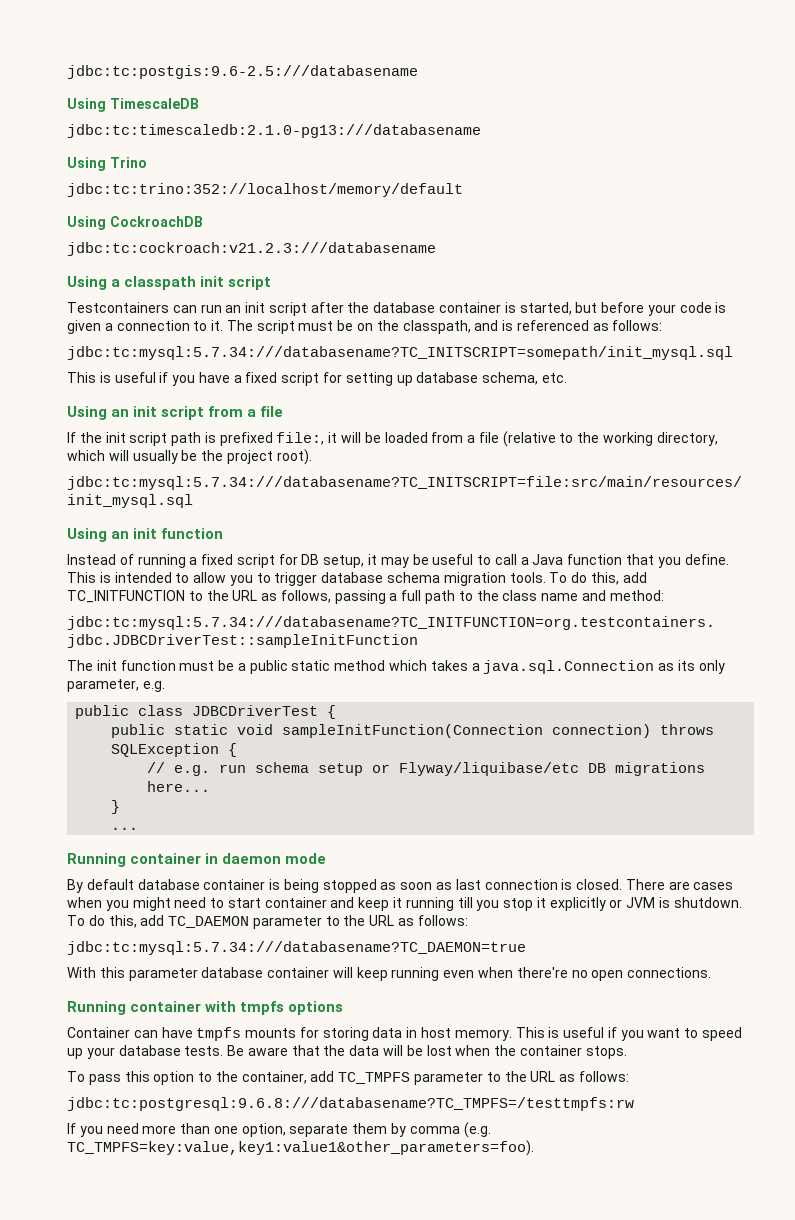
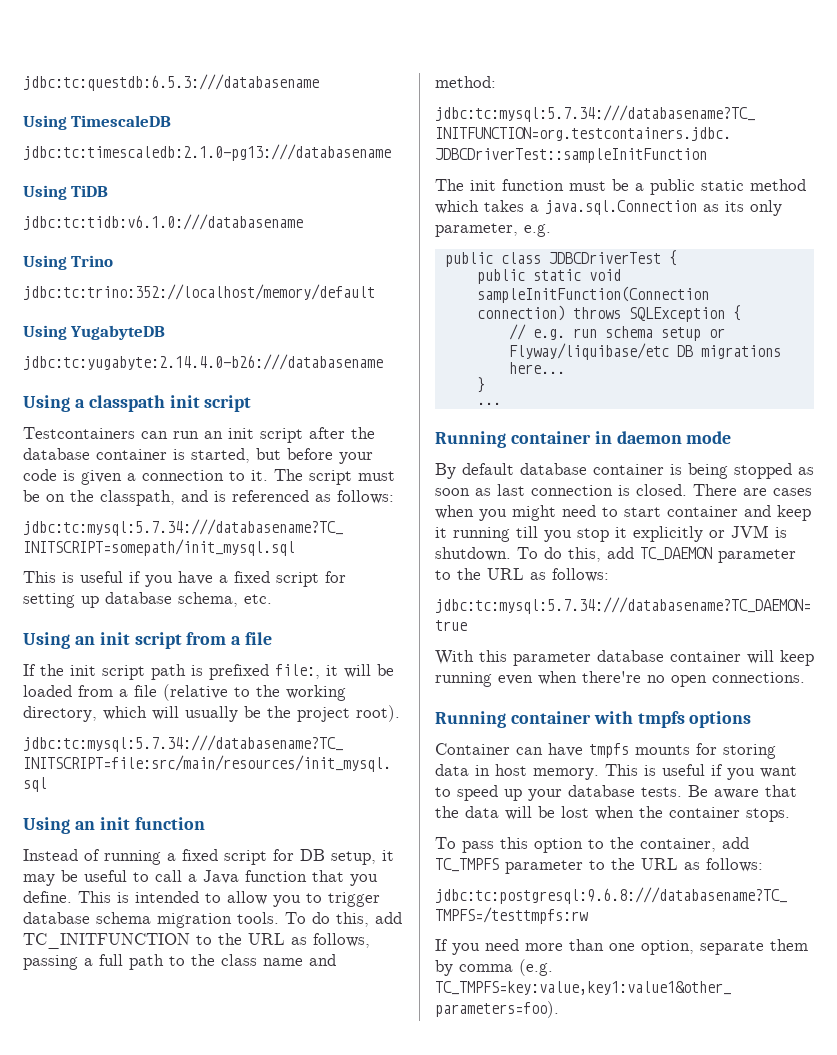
- jdbc:tc:postgis:9.6-2.5:///databasename
+ jdbc:tc:questdb:6.5.3:///databasename
+ Using TiDB
+ jdbc:tc:tidb:v6.1.0:///databasename
- Using CockroachDB
- jdbc:tc:cockroach:v21.2.3:///databasename
+ Using YugabyteDB
+ jdbc:tc:yugabyte:2.14.4.0-b26:///databasename

